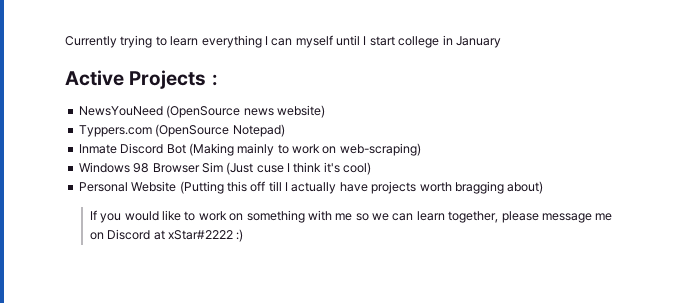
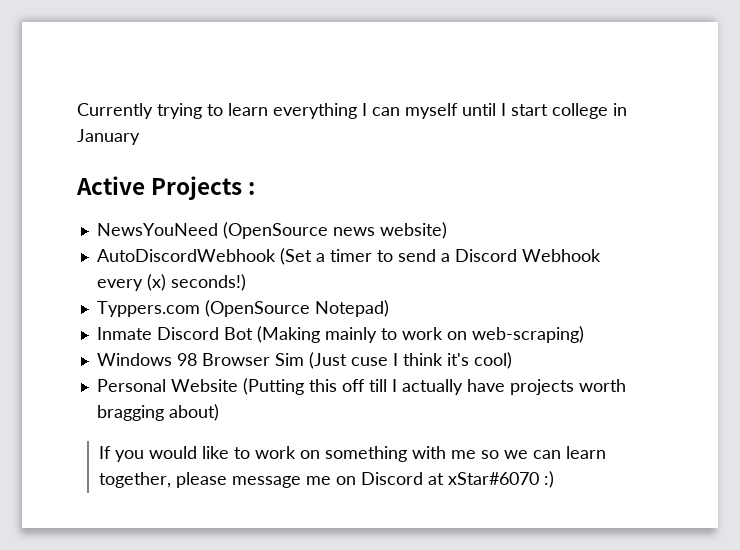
+ AutoDiscordWebhook (Set a timer to send a Discord Webhook every (x) seconds!)
- If you would like to work on something with me so we can learn together, please message me on Discord at xStar#2222 :)
+ If you would like to work on something with me so we can learn together, please message me on Discord at xStar#6070 :)

